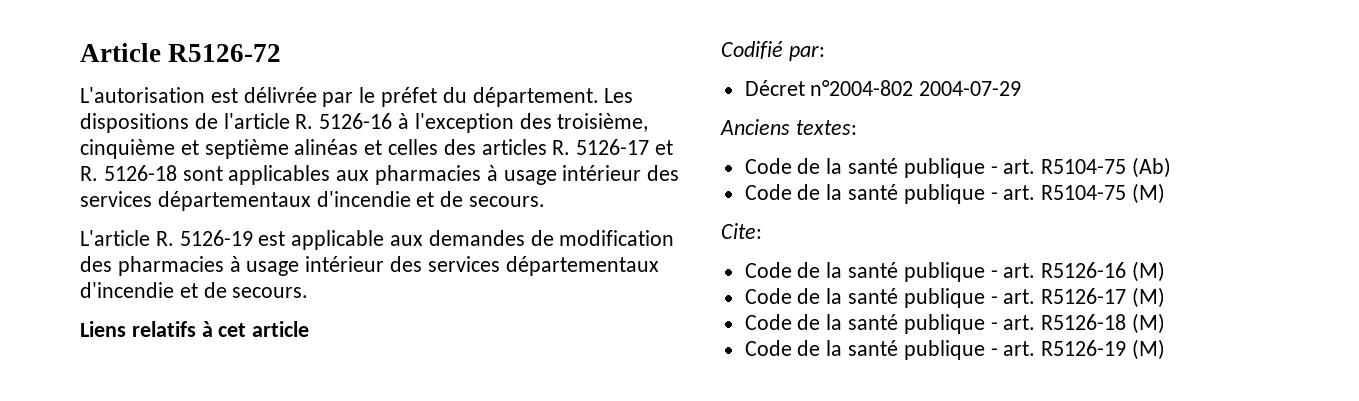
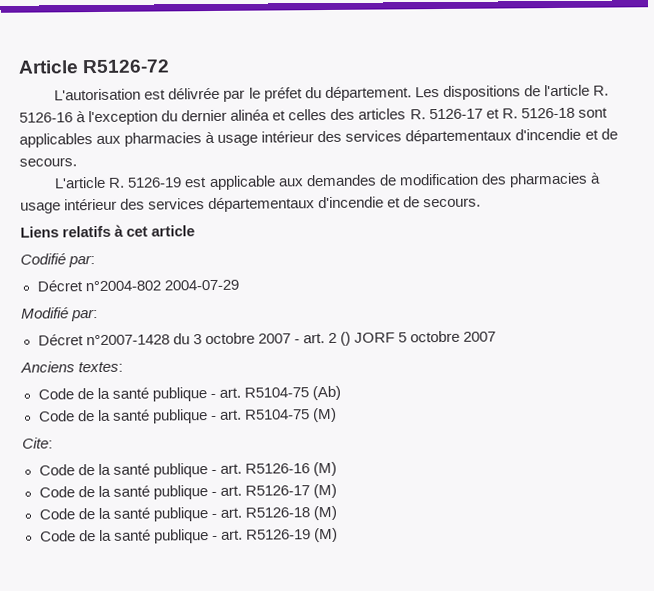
- Les dispositions de l'article R. 5126-16 à l'exception des troisième, cinquième et septième alinéas et celles des articles R. 5126-17 et R. 5126-18 sont applicables aux pharmacies à usage intérieur des services départementaux d'incendie et de secours.
+ Les dispositions de l'article R. 5126-16 à l'exception du dernier alinéa et celles des articles R. 5126-17 et R. 5126-18 sont applicables aux pharmacies à usage intérieur des services départementaux d'incendie et de secours.
+ Modifié par:
+ Décret n°2007-1428 du 3 octobre 2007 - art. 2 () JORF 5 octobre 2007

